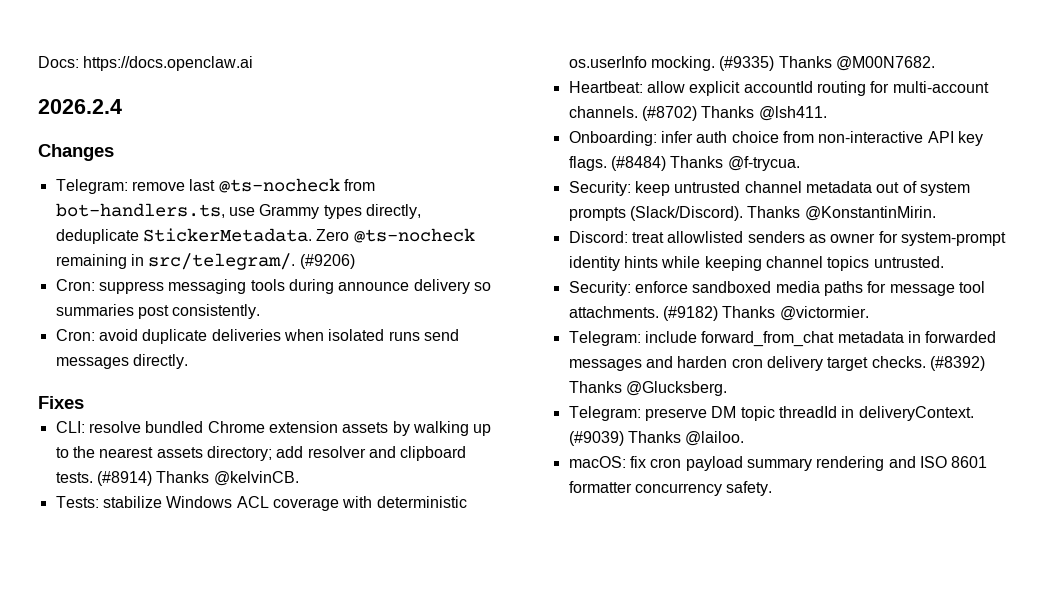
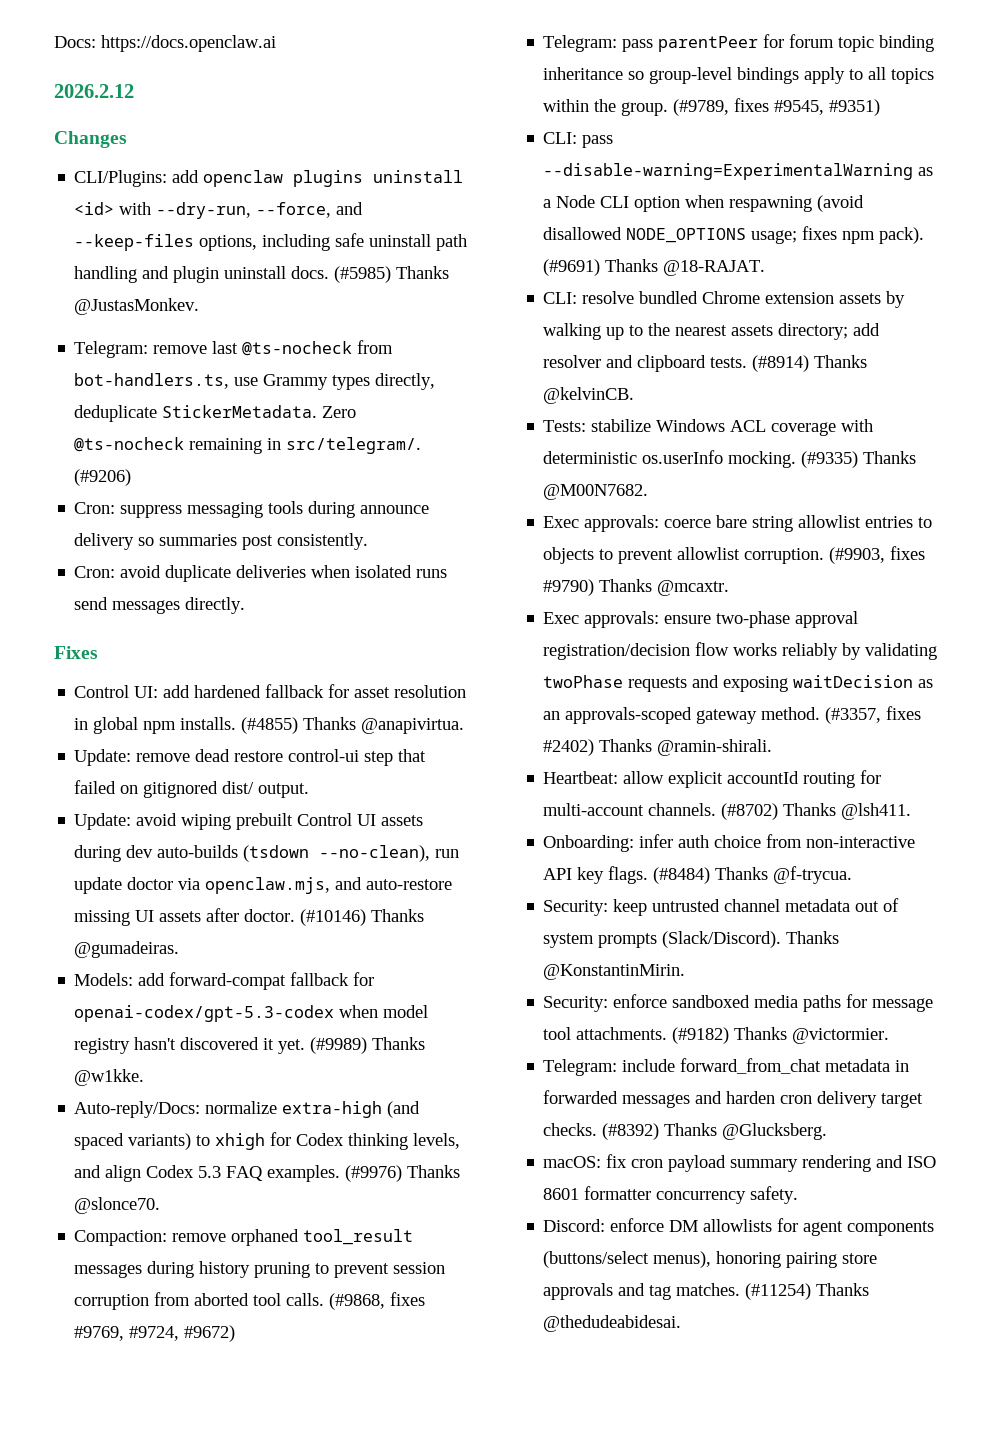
- 2026.2.4
+ 2026.2.12
+ CLI/Plugins: add openclaw plugins uninstall <id> with --dry-run, --force, and --keep-files options, including safe uninstall path handling and plugin uninstall docs. (#5985) Thanks @JustasMonkev.
+ Control UI: add hardened fallback for asset resolution in global npm installs. (#4855) Thanks @anapivirtua.
+ Update: remove dead restore control-ui step that failed on gitignored dist/ output.
+ Update: avoid wiping prebuilt Control UI assets during dev auto-builds (tsdown --no-clean), run update doctor via openclaw.mjs, and auto-restore missing UI assets after doctor. (#10146) Thanks @gumadeiras.
+ Models: add forward-compat fallback for openai-codex/gpt-5.3-codex when model registry hasn't discovered it yet. (#9989) Thanks @w1kke.
+ Auto-reply/Docs: normalize extra-high (and spaced variants) to xhigh for Codex thinking levels, and align Codex 5.3 FAQ examples. (#9976) Thanks @slonce70.
+ Compaction: remove orphaned tool_result messages during history pruning to prevent session corruption from aborted tool calls. (#9868, fixes #9769, #9724, #9672)
+ Telegram: pass parentPeer for forum topic binding inheritance so group-level bindings apply to all topics within the group. (#9789, fixes #9545, #9351)
+ CLI: pass --disable-warning=ExperimentalWarning as a Node CLI option when respawning (avoid disallowed NODE_OPTIONS usage; fixes npm pack). (#9691) Thanks @18-RAJAT.
+ Exec approvals: coerce bare string allowlist entries to objects to prevent allowlist corruption. (#9903, fixes #9790) Thanks @mcaxtr.
+ Exec approvals: ensure two-phase approval registration/decision flow works reliably by validating twoPhase requests and exposing waitDecision as an approvals-scoped gateway method. (#3357, fixes #2402) Thanks @ramin-shirali.
- Discord: treat allowlisted senders as owner for system-prompt identity hints while keeping channel topics untrusted.
- Telegram: preserve DM topic threadId in deliveryContext. (#9039) Thanks @lailoo.
+ Discord: enforce DM allowlists for agent components (buttons/select menus), honoring pairing store approvals and tag matches. (#11254) Thanks @thedudeabidesai.

